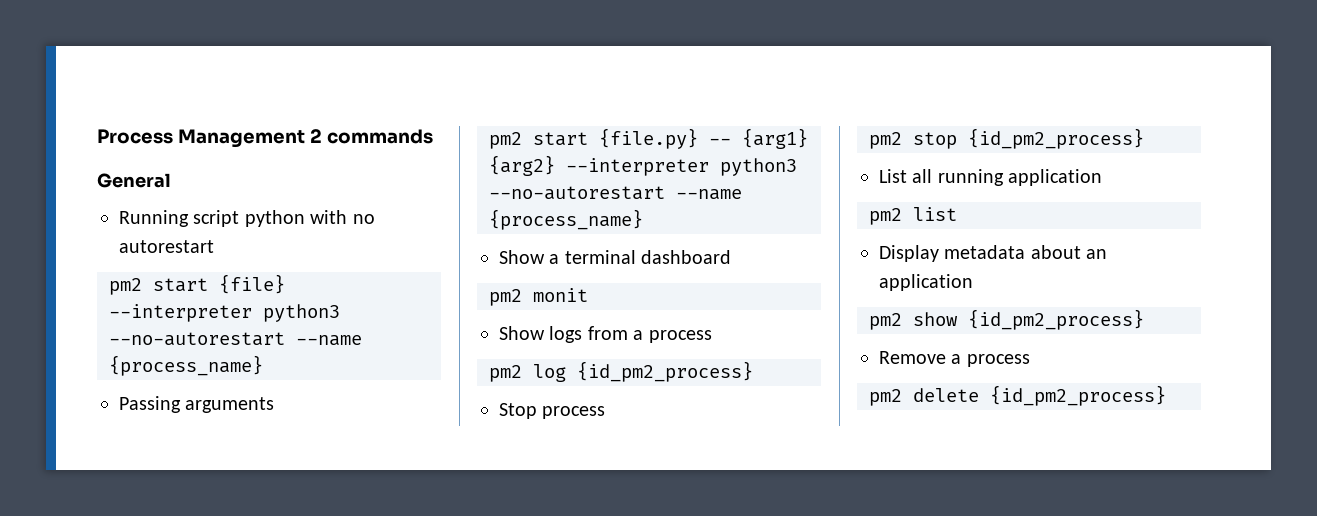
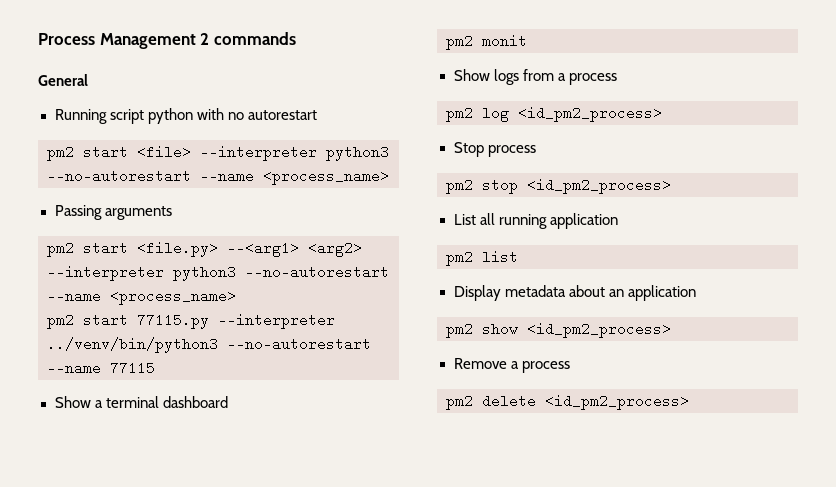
- pm2 start {file} --interpreter python3 --no-autorestart --name {process_name}
+ pm2 start <file> --interpreter python3 --no-autorestart --name <process_name>
- pm2 start {file.py} -- {arg1} {arg2} --interpreter python3 --no-autorestart --name {process_name}
+ pm2 start <file.py> --<arg1> <arg2> --interpreter python3 --no-autorestart --name <process_name>
+ pm2 start 77115.py --interpreter ../venv/bin/python3 --no-autorestart --name 77115
- pm2 log {id_pm2_process}
+ pm2 log <id_pm2_process>
- pm2 stop {id_pm2_process}
+ pm2 stop <id_pm2_process>
- pm2 show {id_pm2_process}
+ pm2 show <id_pm2_process>
- pm2 delete {id_pm2_process}
+ pm2 delete <id_pm2_process>

